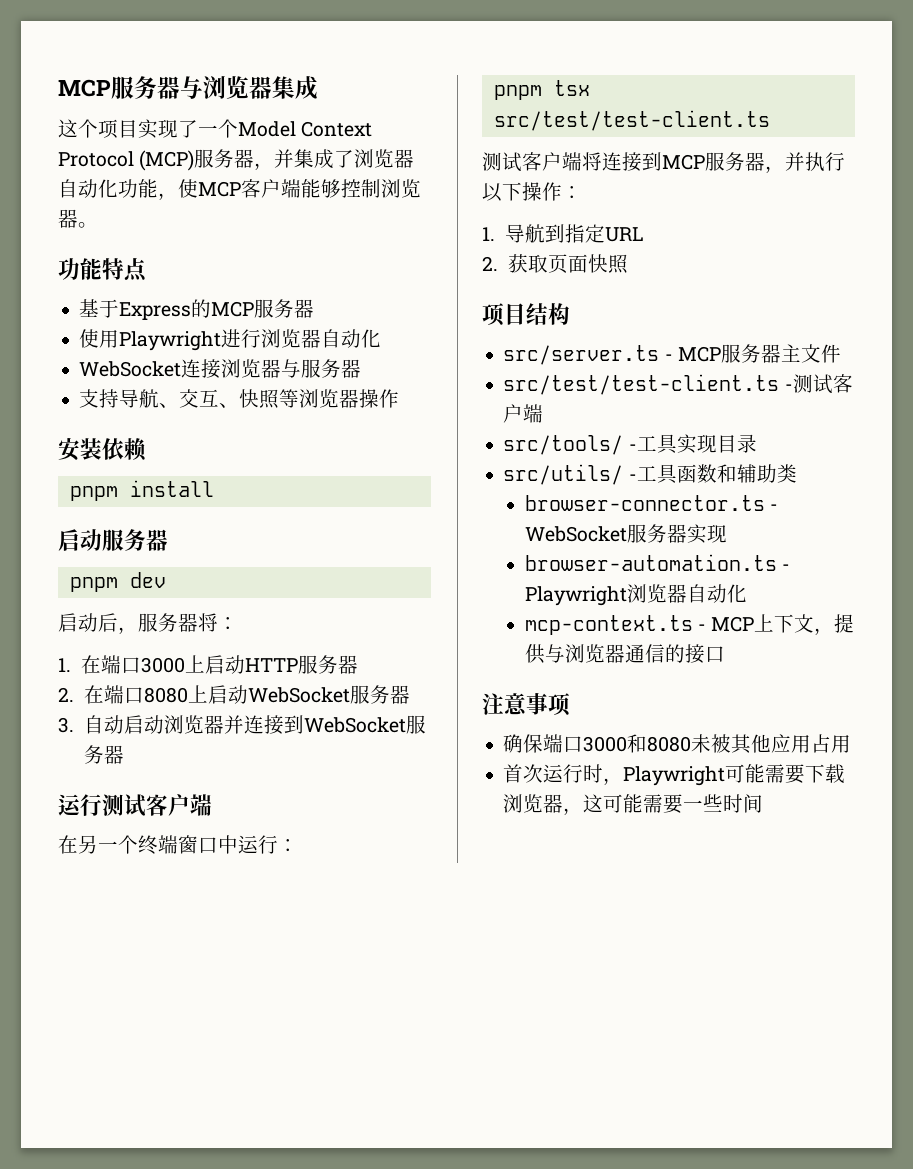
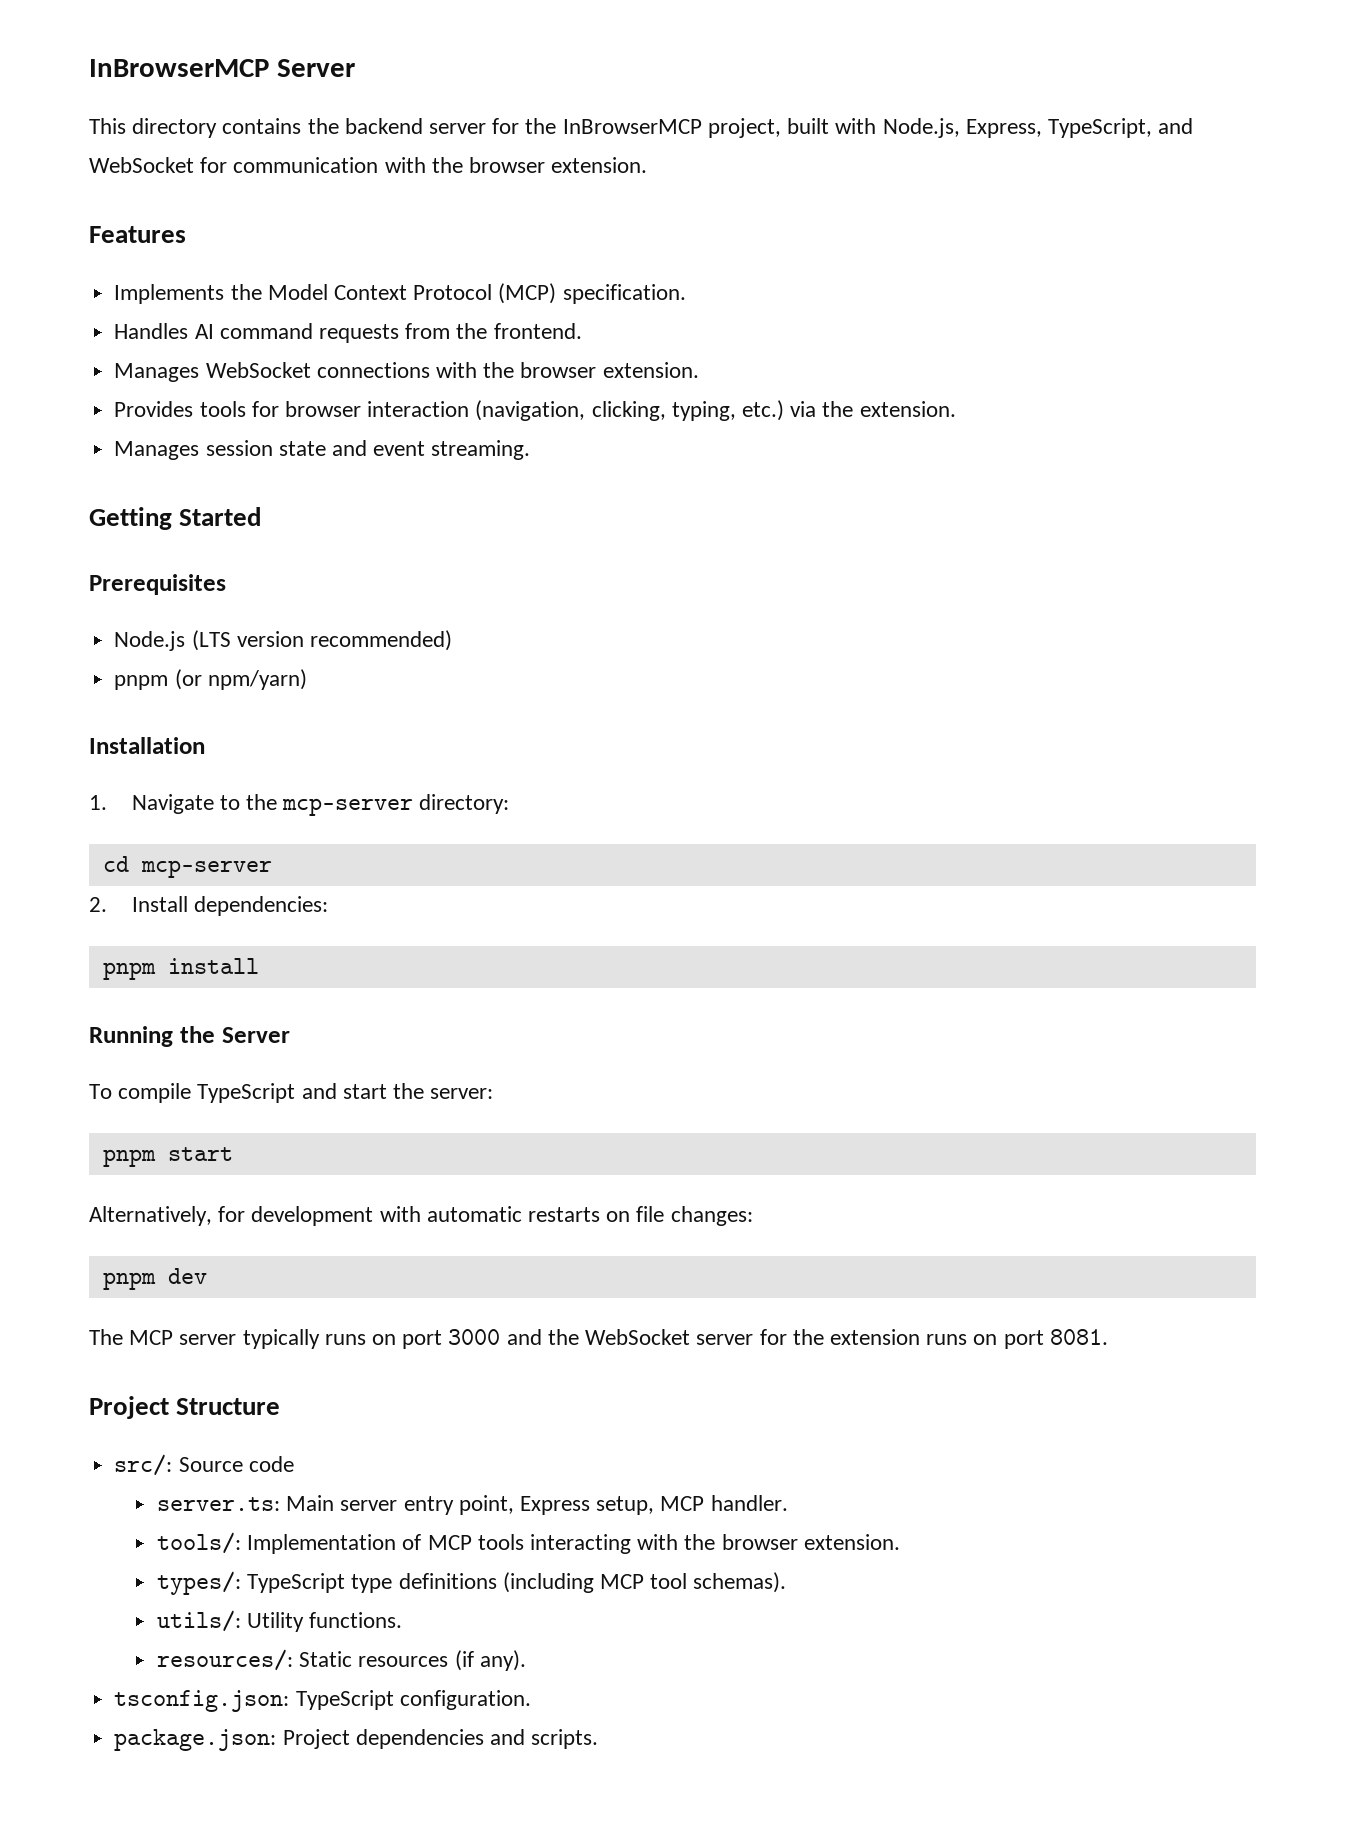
- MCP服务器与浏览器集成
- 这个项目实现了一个Model Context Protocol (MCP)服务器，并集成了浏览器自动化功能，使MCP客户端能够控制浏览器。
- 功能特点
- 基于Express的MCP服务器
- 使用Playwright进行浏览器自动化
- WebSocket连接浏览器与服务器
- 支持导航、交互、快照等浏览器操作
- 安装依赖
+ InBrowserMCP Server
+ This directory contains the backend server for the InBrowserMCP project, built with Node.js, Express, TypeScript, and WebSocket for communication with the browser extension.
+ Features
+ Implements the Model Context Protocol (MCP) specification.
+ Handles AI command requests from the frontend.
+ Manages WebSocket connections with the browser extension.
+ Provides tools for browser interaction (navigation, clicking, typing, etc.) via the extension.
+ Manages session state and event streaming.
+ Getting Started
+ Prerequisites
+ Node.js (LTS version recommended)
+ pnpm (or npm/yarn)
+ Installation
+ 1. Navigate to the mcp-server directory:
+ cd mcp-server
+ 2. Install dependencies:
  pnpm install
- 启动服务器
+ Running the Server
+ To compile TypeScript and start the server:
+ pnpm start
+ Alternatively, for development with automatic restarts on file changes:
  pnpm dev
- 启动后，服务器将：
- 1.在端口3000上启动HTTP服务器
- 2.在端口8080上启动WebSocket服务器
- 3.自动启动浏览器并连接到WebSocket服务器
- 运行测试客户端
- 在另一个终端窗口中运行：
- pnpm tsx src/test/test-client.ts
- 测试客户端将连接到MCP服务器，并执行以下操作：
- 1.导航到指定URL
- 2.获取页面快照
- 项目结构
- src/server.ts - MCP服务器主文件
- src/test/test-client.ts -测试客户端
- src/tools/ -工具实现目录
- src/utils/ -工具函数和辅助类
- browser-connector.ts - WebSocket服务器实现
- browser-automation.ts - Playwright浏览器自动化
- mcp-context.ts - MCP上下文，提供与浏览器通信的接口
- 注意事项
- 确保端口3000和8080未被其他应用占用
- 首次运行时，Playwright可能需要下载浏览器，这可能需要一些时间
+ The MCP server typically runs on port 3000 and the WebSocket server for the extension runs on port 8081.
+ Project Structure
+ src/: Source code
+ server.ts: Main server entry point, Express setup, MCP handler.
+ tools/: Implementation of MCP tools interacting with the browser extension.
+ types/: TypeScript type definitions (including MCP tool schemas).
+ utils/: Utility functions.
+ resources/: Static resources (if any).
+ tsconfig.json: TypeScript configuration.
+ package.json: Project dependencies and scripts.

